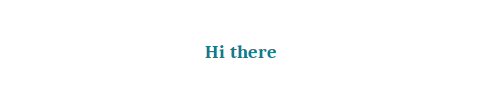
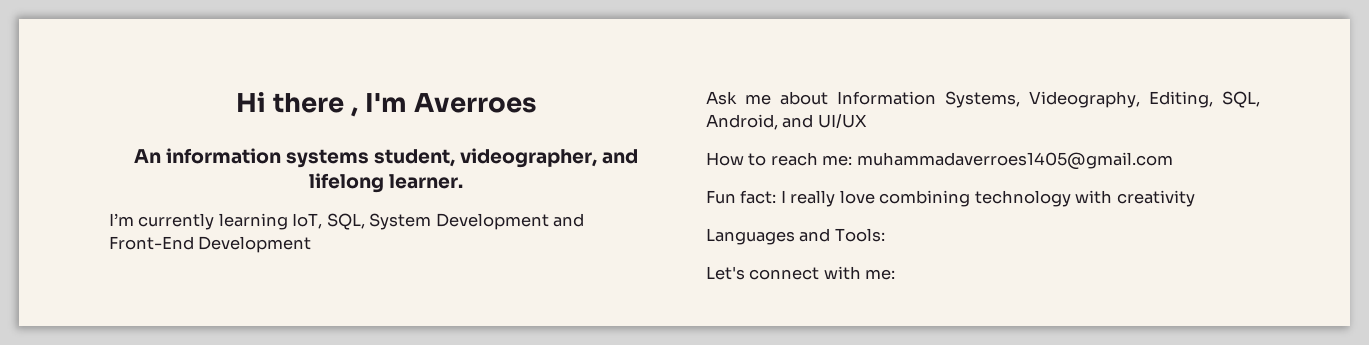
- Hi there
+ Hi there , I'm Averroes
+ An information systems student, videographer, and lifelong learner.
+ I’m currently learning IoT, SQL, System Development and Front-End Development
+ Ask me about Information Systems, Videography, Editing, SQL, Android, and UI/UX
+ How to reach me: muhammadaverroes1405@gmail.com
+ Fun fact: I really love combining technology with creativity
+ Languages and Tools:
+ Let's connect with me:

